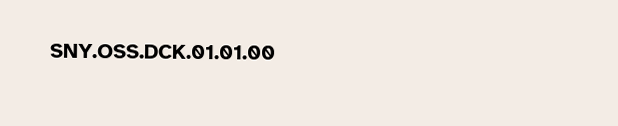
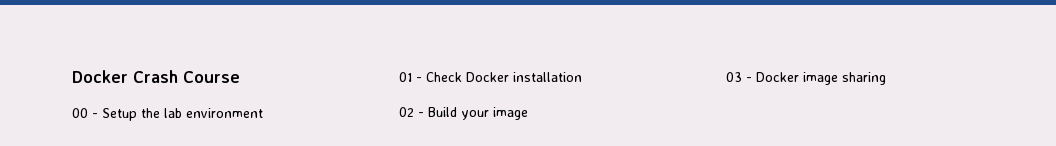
- SNY.OSS.DCK.01.01.00
+ Docker Crash Course
+ 00 - Setup the lab environment
+ 01 - Check Docker installation
+ 02 - Build your image
+ 03 - Docker image sharing

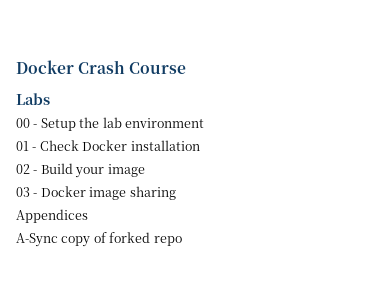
+ Labs
+ Appendices
+ A-Sync copy of forked repo

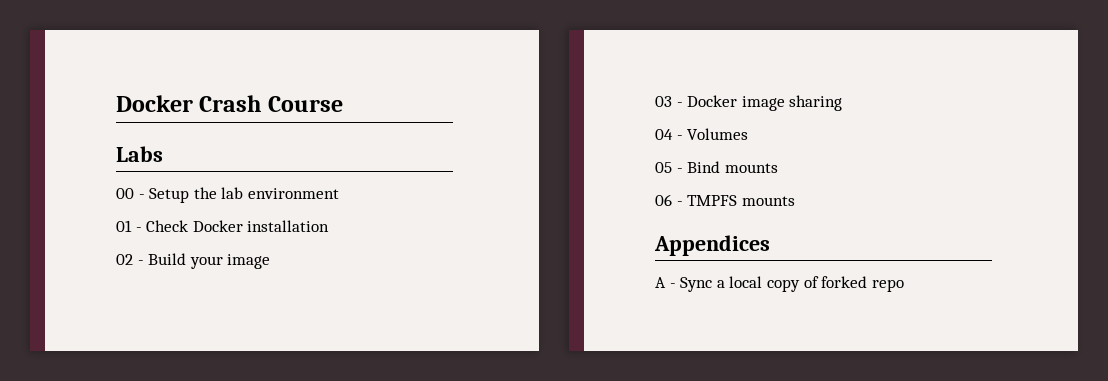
+ 04 - Volumes
+ 05 - Bind mounts
+ 06 - TMPFS mounts
  Appendices
- A-Sync copy of forked repo
+ A - Sync a local copy of forked repo

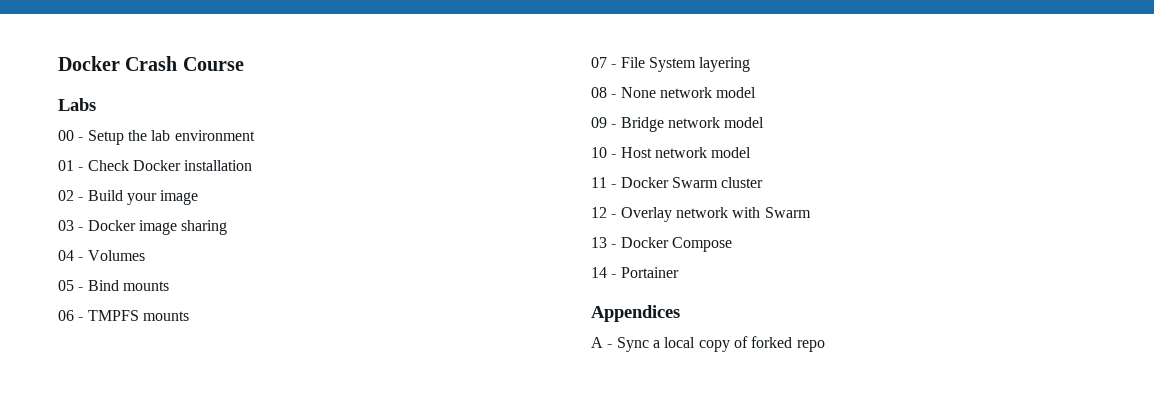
+ 07 - File System layering
+ 08 - None network model
+ 09 - Bridge network model
+ 10 - Host network model
+ 11 - Docker Swarm cluster
+ 12 - Overlay network with Swarm
+ 13 - Docker Compose
+ 14 - Portainer

